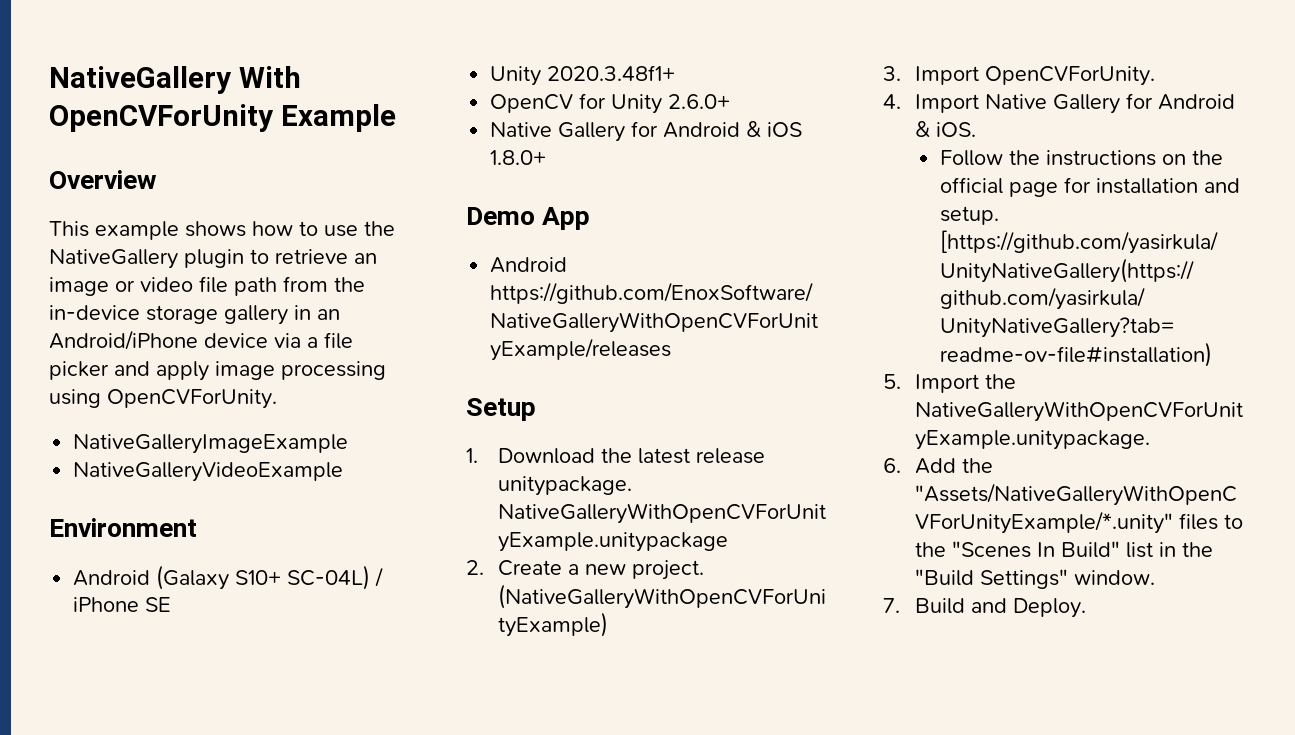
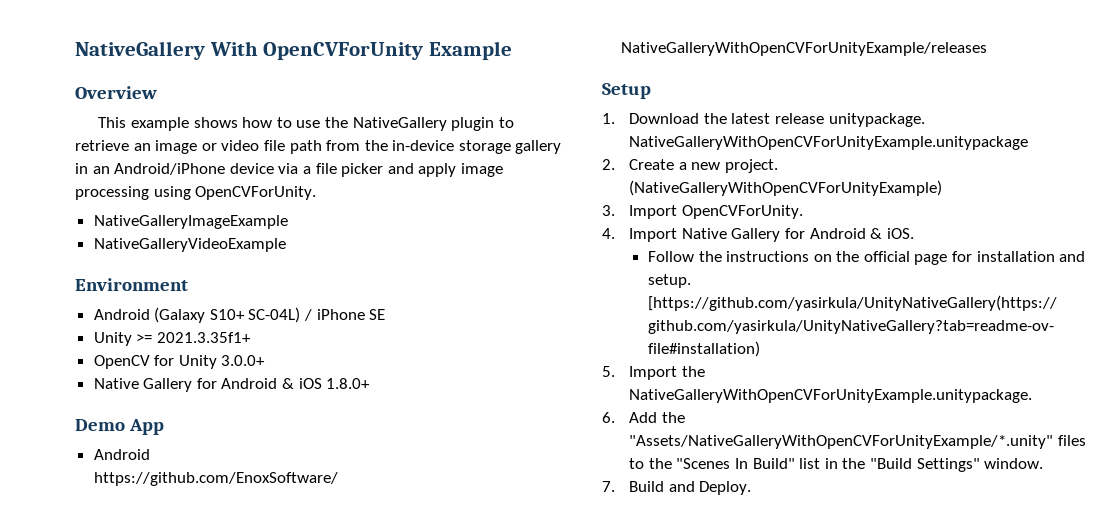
- Unity 2020.3.48f1+
+ Unity >= 2021.3.35f1+
- OpenCV for Unity 2.6.0+
+ OpenCV for Unity 3.0.0+

